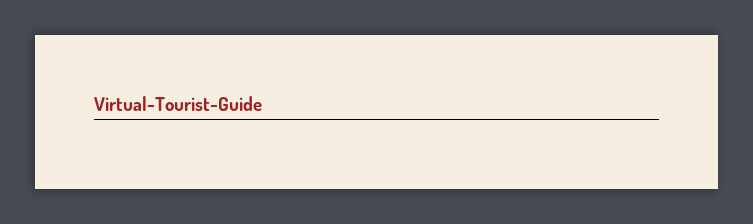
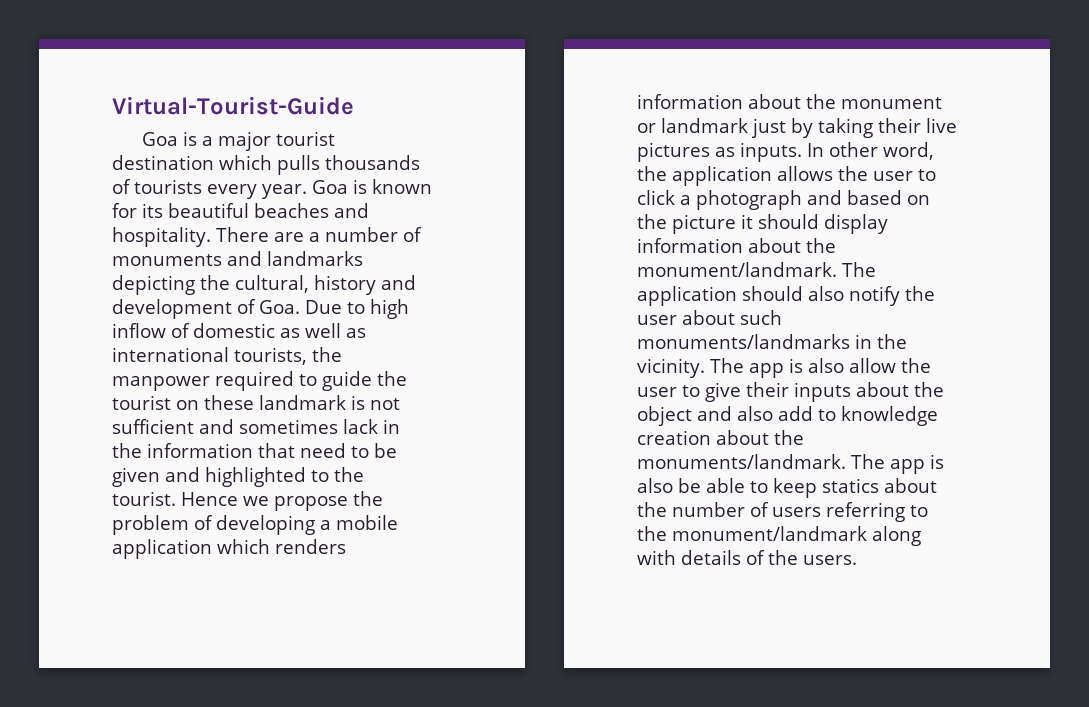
+ Goa is a major tourist destination which pulls thousands of tourists every year. Goa is known for its beautiful beaches and hospitality. There are a number of monuments and landmarks depicting the cultural, history and development of Goa. Due to high inflow of domestic as well as international tourists, the manpower required to guide the tourist on these landmark is not sufficient and sometimes lack in the information that need to be given and highlighted to the tourist. Hence we propose the problem of developing a mobile application which renders information about the monument or landmark just by taking their live pictures as inputs. In other word, the application allows the user to click a photograph and based on the picture it should display information about the monument/landmark. The application should also notify the user about such monuments/landmarks in the vicinity. The app is also allow the user to give their inputs about the object and also add to knowledge creation about the monuments/landmark. The app is also be able to keep statics about the number of users referring to the monument/landmark along with details of the users.

